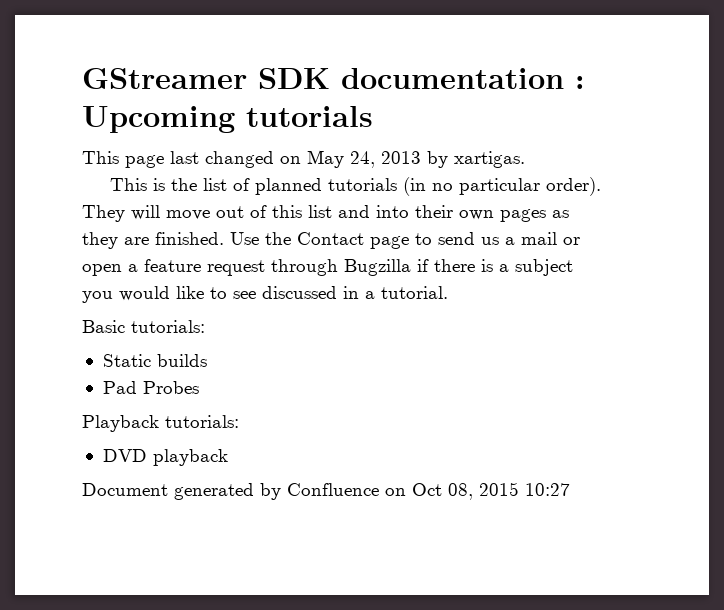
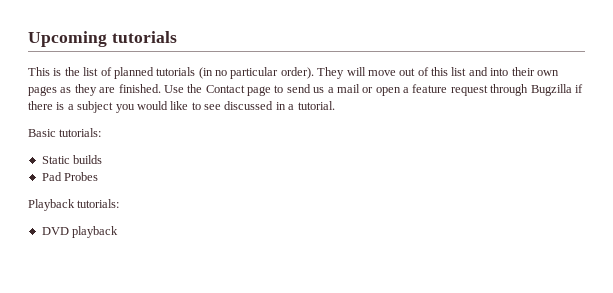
- GStreamer SDK documentation : Upcoming tutorials
- This page last changed on May 24, 2013 by xartigas.
+ Upcoming tutorials
- Document generated by Confluence on Oct 08, 2015 10:27

